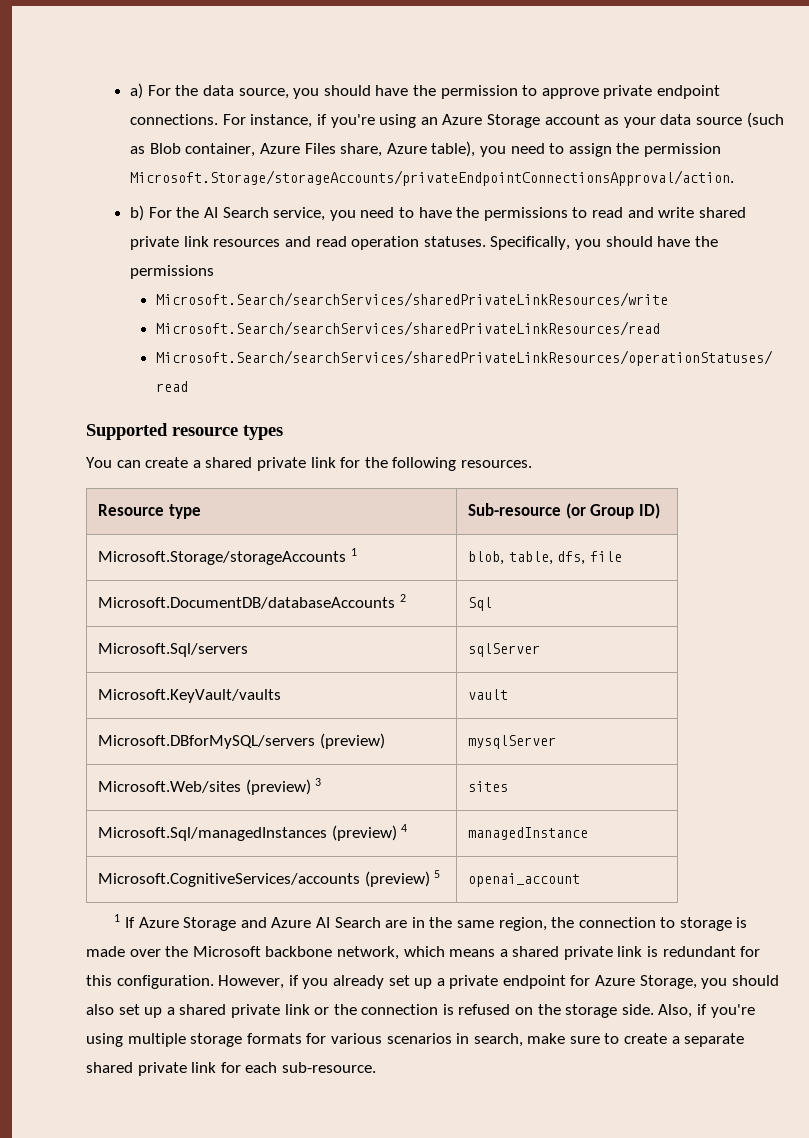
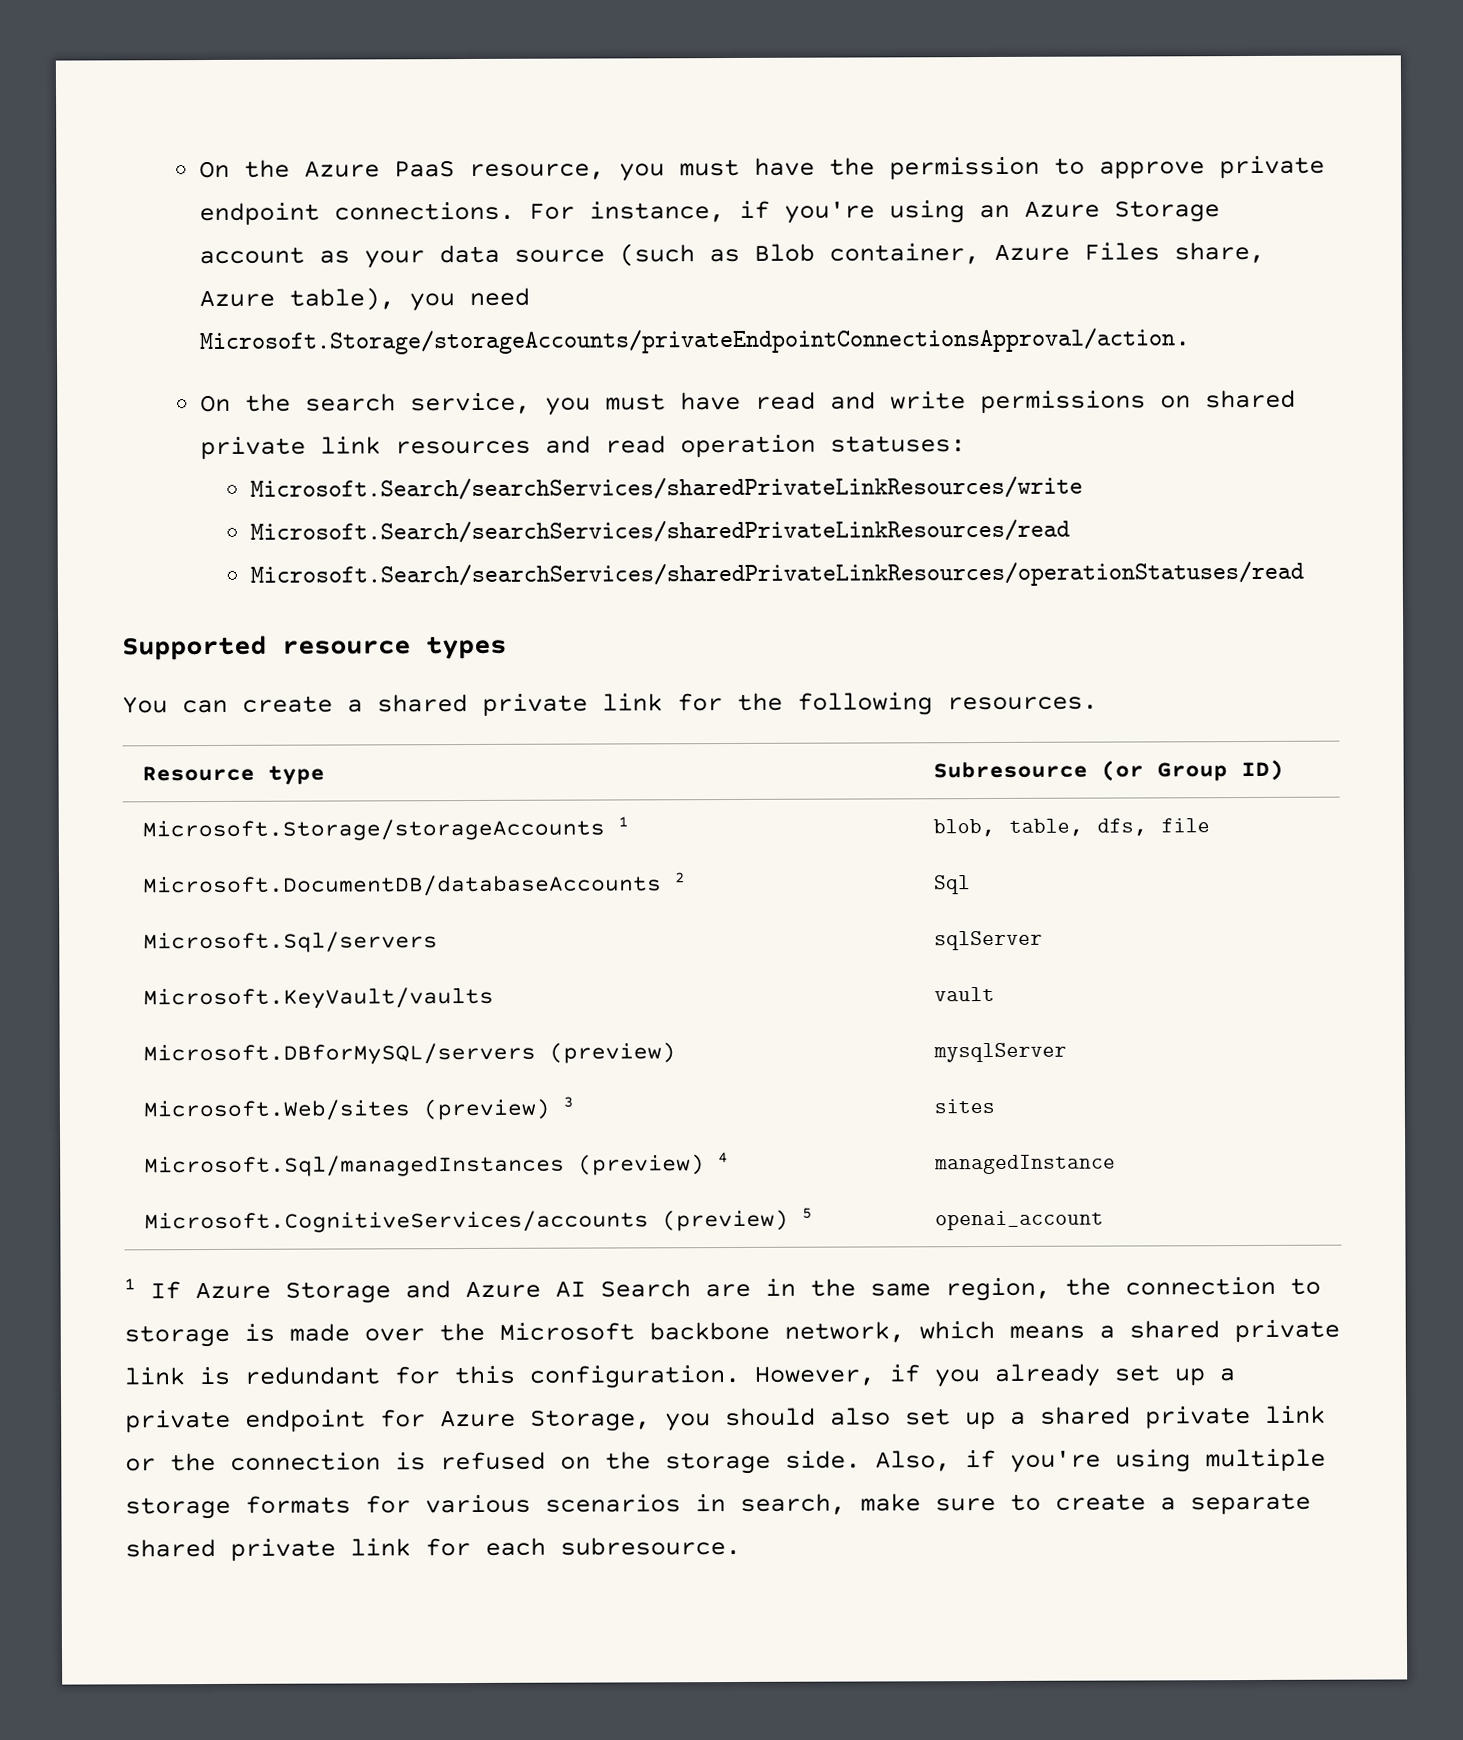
- a) For the data source, you should have the permission to approve private endpoint connections.
+ On the Azure PaaS resource, you must have the permission to approve private endpoint connections.
- For instance, if you're using an Azure Storage account as your data source (such as Blob container, Azure Files share, Azure table), you need to assign the permission Microsoft.Storage/storageAccounts/privateEndpointConnectionsApproval/action.
- b) For the AI Search service, you need to have the permissions to read and write shared private link resources and read operation statuses. Specifically, you should have the permissions
+ For instance, if you're using an Azure Storage account as your data source (such as Blob container, Azure Files share, Azure table), you need Microsoft.Storage/storageAccounts/privateEndpointConnectionsApproval/action.
+ On the search service, you must have read and write permissions on shared private link resources and read operation statuses:
- Resource type | Sub-resource (or Group ID)
+ Resource type | Subresource (or Group ID)
- Also, if you're using multiple storage formats for various scenarios in search, make sure to create a separate shared private link for each sub-resource.
+ Also, if you're using multiple storage formats for various scenarios in search, make sure to create a separate shared private link for each subresource.

